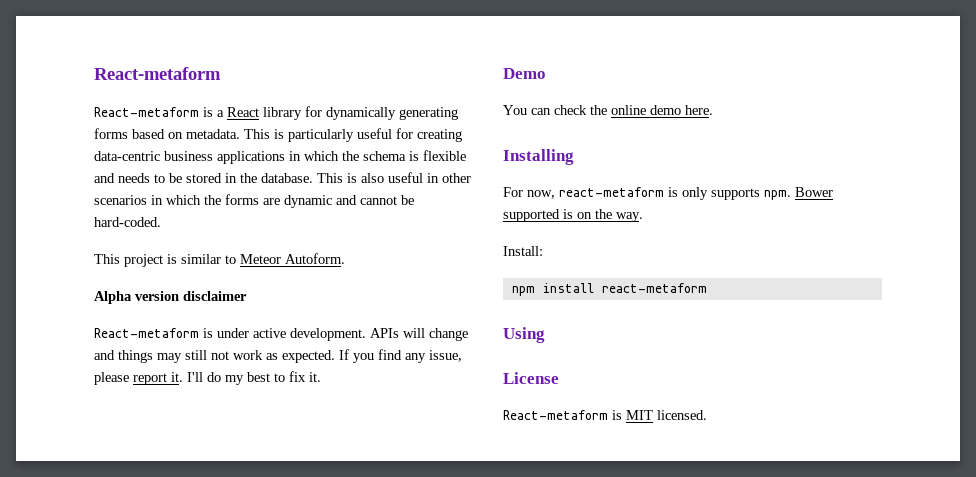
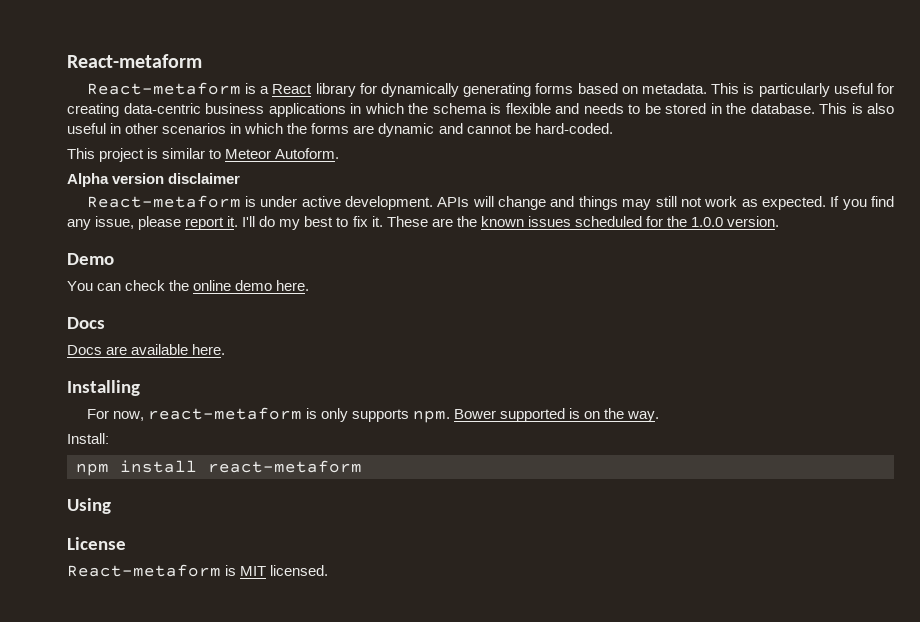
+ These are the known issues scheduled for the 1.0.0 version.
  You can check the online demo here.
+ Docs
+ Docs are available here.

